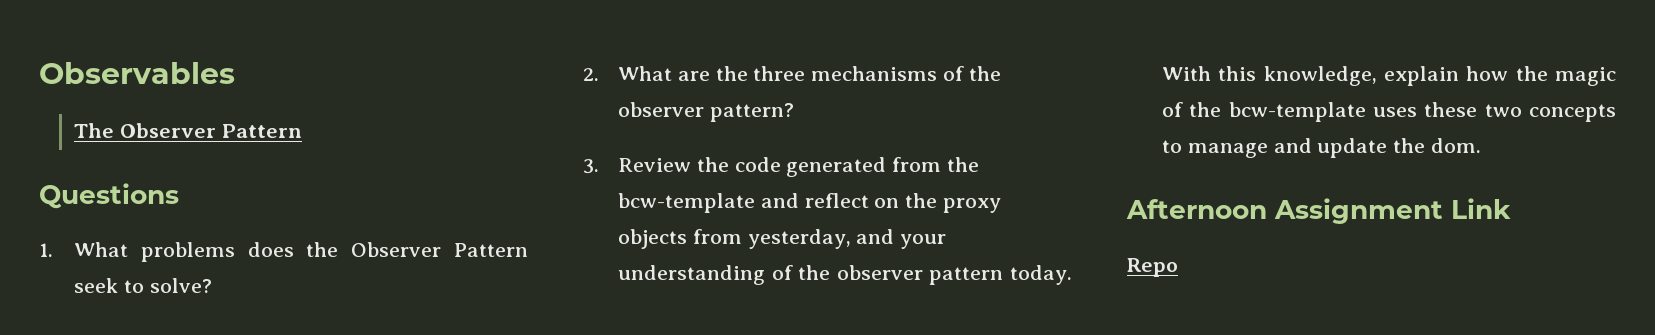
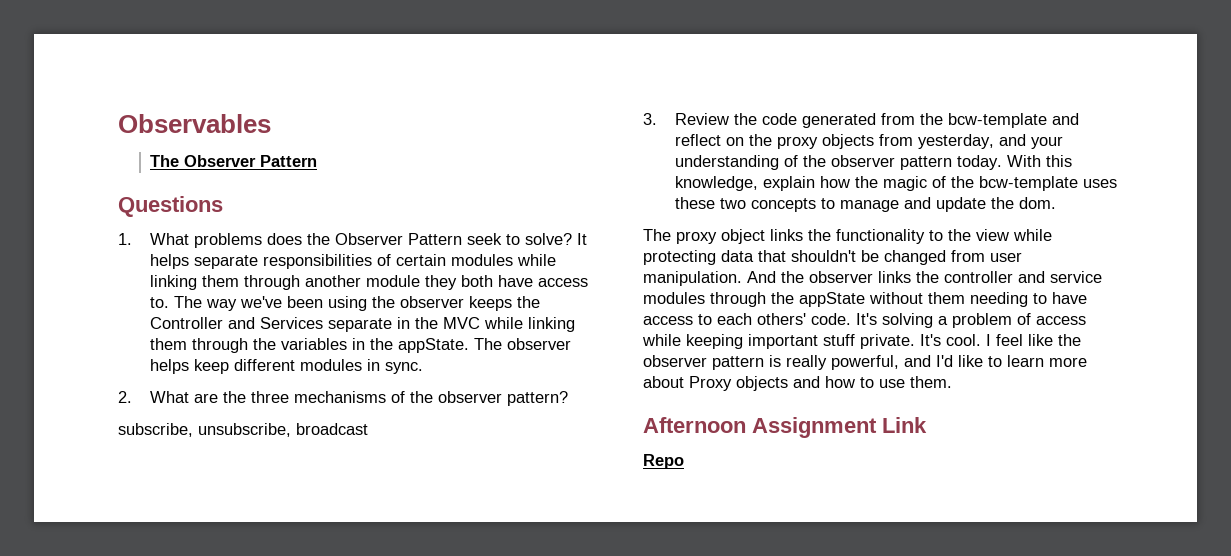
+ It helps separate responsibilities of certain modules while linking them through another module they both have access to. The way we've been using the observer keeps the Controller and Services separate in the MVC while linking them through the variables in the appState. The observer helps keep different modules in sync.
+ subscribe, unsubscribe, broadcast
+ The proxy object links the functionality to the view while protecting data that shouldn't be changed from user manipulation. And the observer links the controller and service modules through the appState without them needing to have access to each others' code. It's solving a problem of access while keeping important stuff private. It's cool. I feel like the observer pattern is really powerful, and I'd like to learn more about Proxy objects and how to use them.

